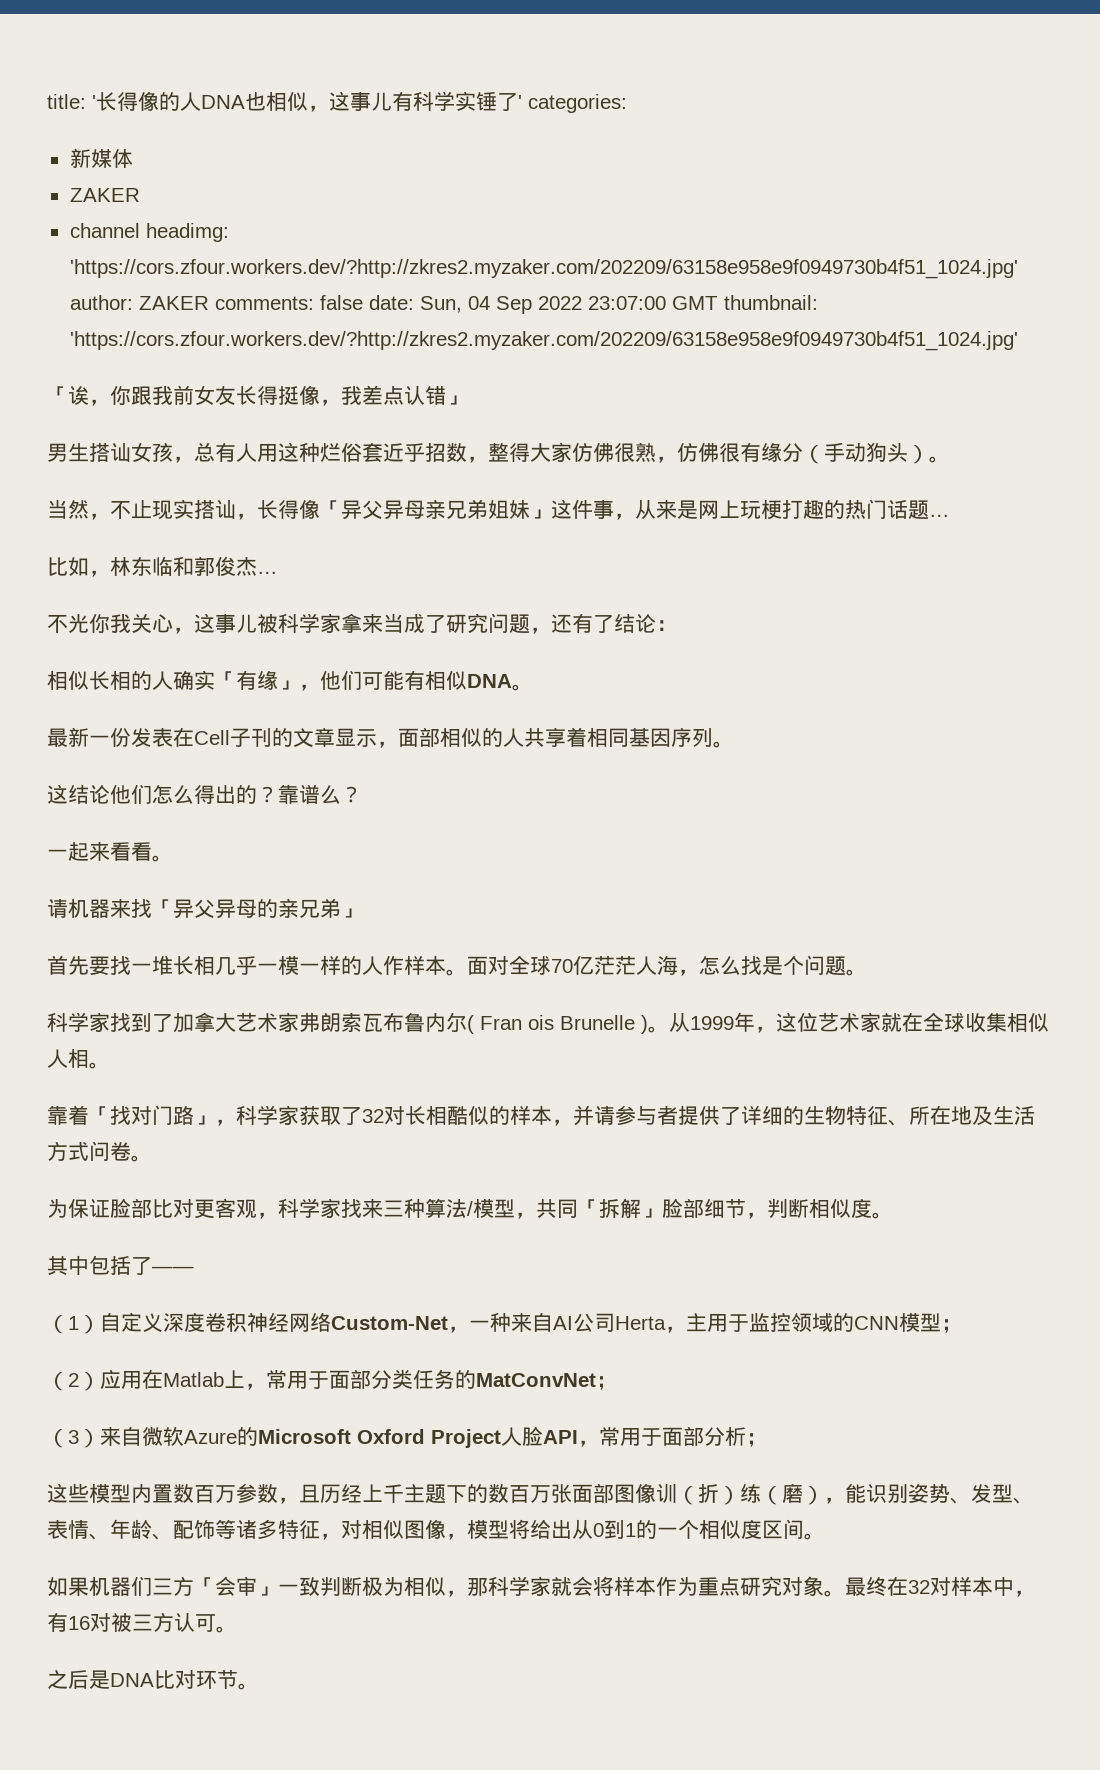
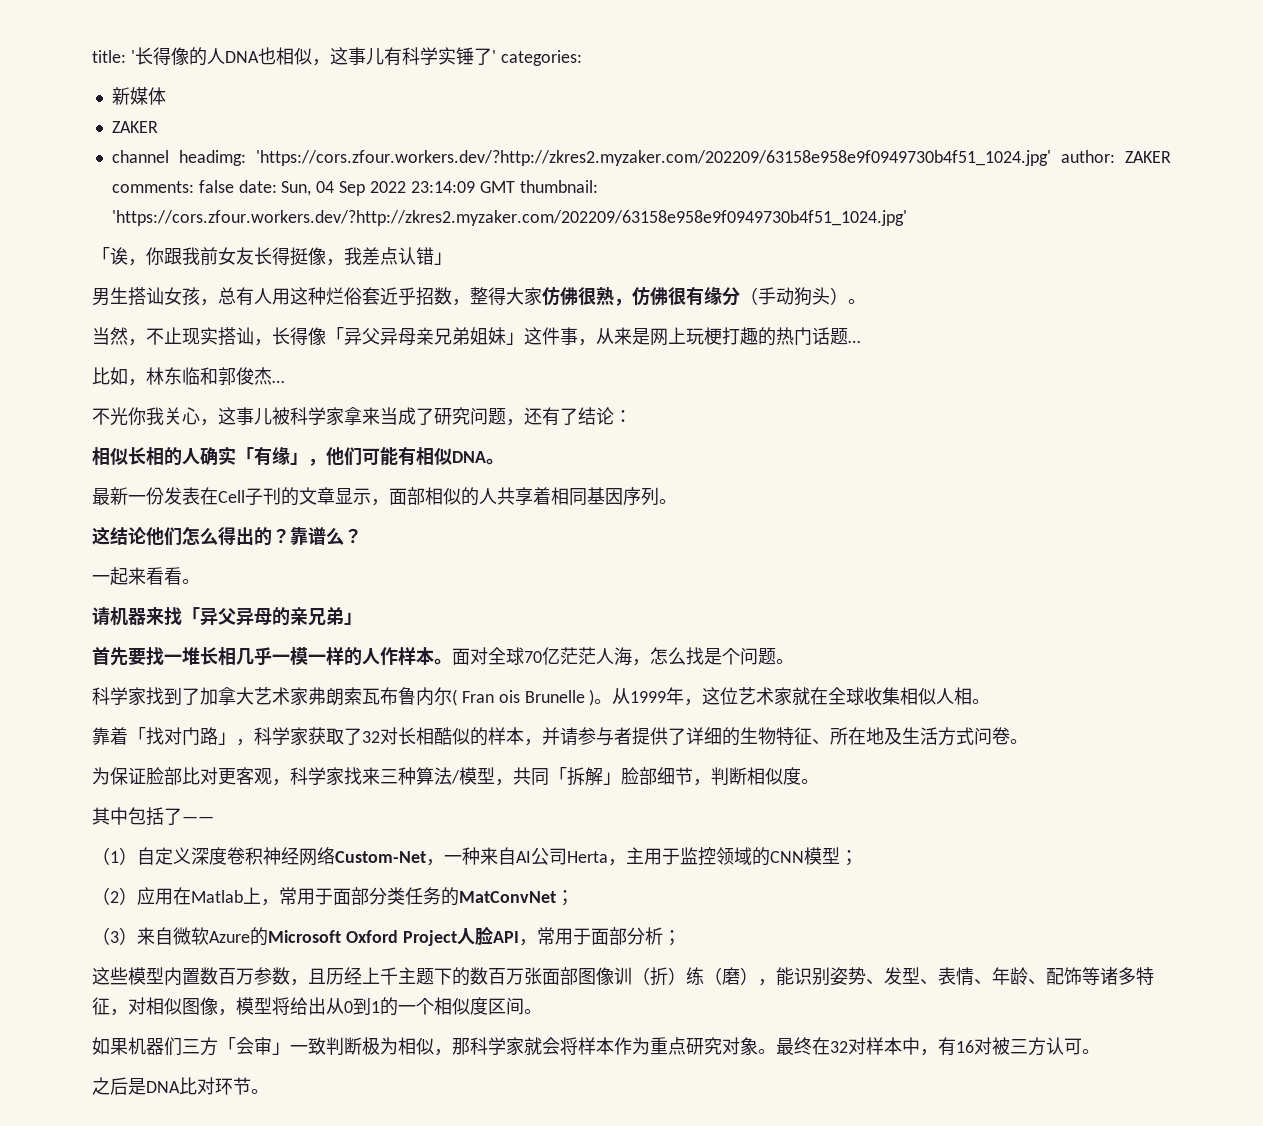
- channel headimg: 'https://cors.zfour.workers.dev/?http://zkres2.myzaker.com/202209/63158e958e9f0949730b4f51_1024.jpg' author: ZAKER comments: false date: Sun, 04 Sep 2022 23:07:00 GMT thumbnail: 'https://cors.zfour.workers.dev/?http://zkres2.myzaker.com/202209/63158e958e9f0949730b4f51_1024.jpg'
+ channel headimg: 'https://cors.zfour.workers.dev/?http://zkres2.myzaker.com/202209/63158e958e9f0949730b4f51_1024.jpg' author: ZAKER comments: false date: Sun, 04 Sep 2022 23:14:09 GMT thumbnail: 'https://cors.zfour.workers.dev/?http://zkres2.myzaker.com/202209/63158e958e9f0949730b4f51_1024.jpg'

